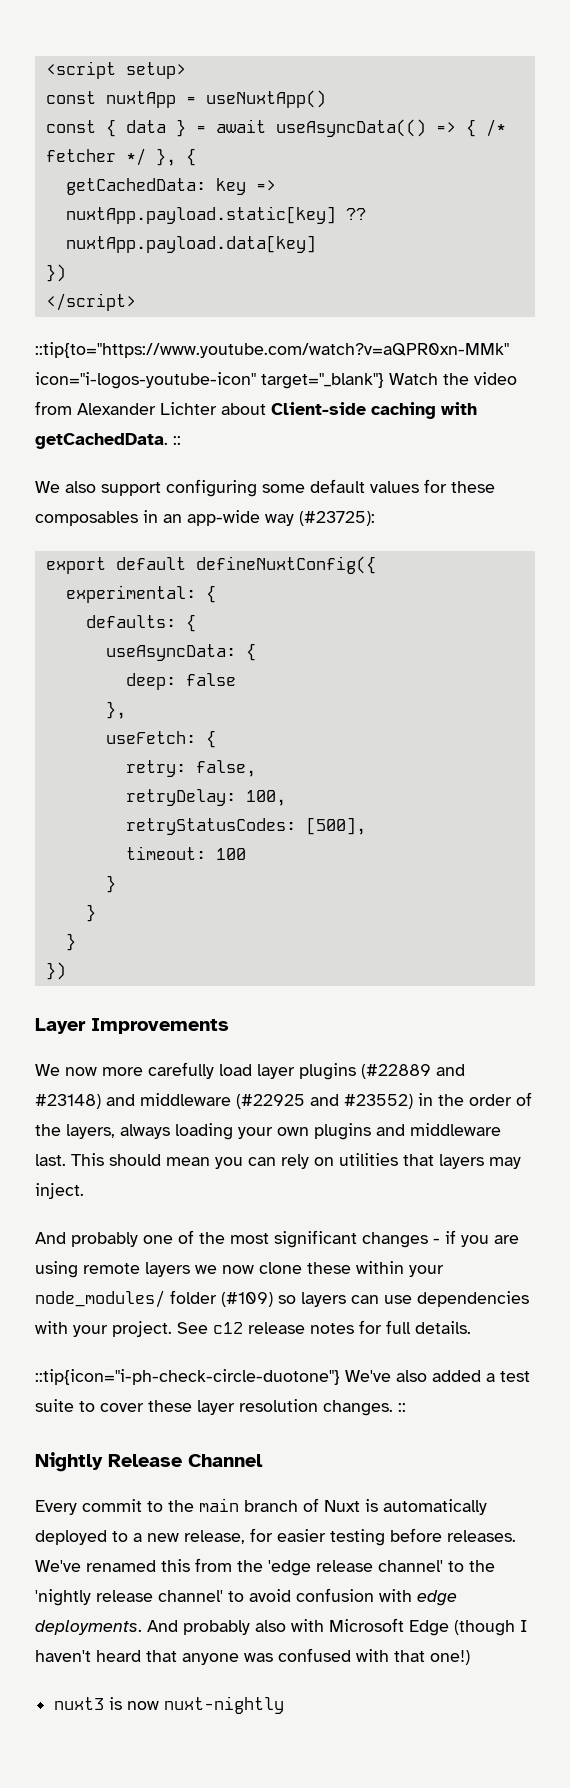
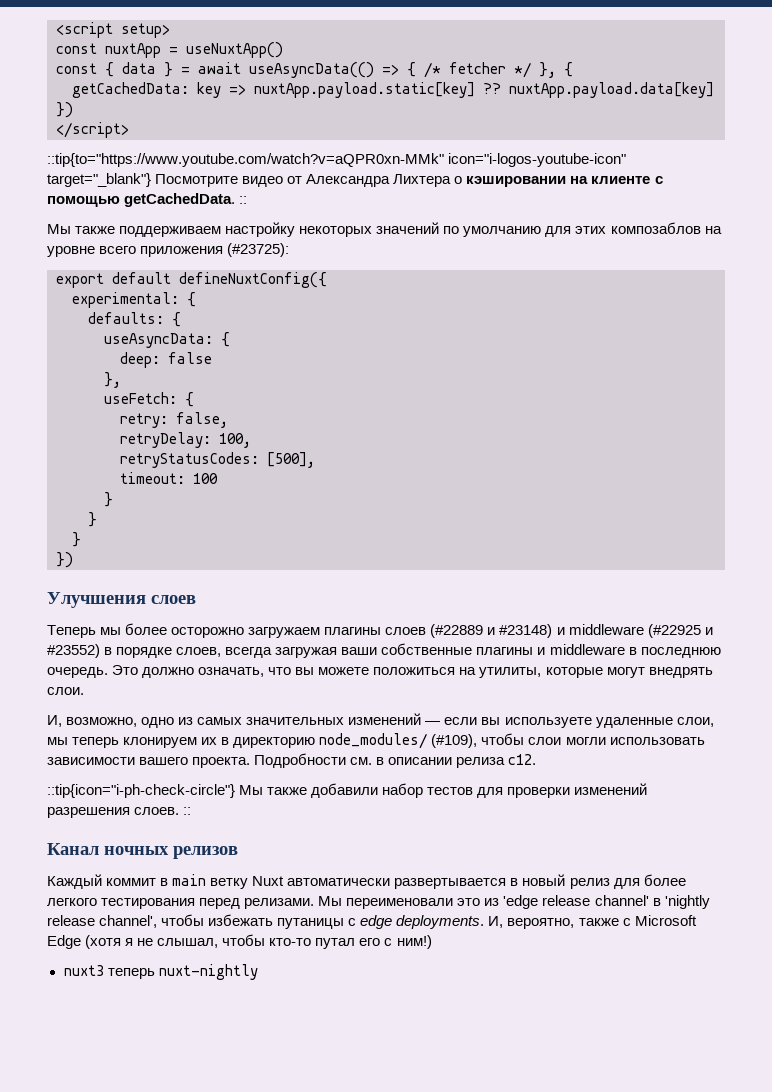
- ::tip{to="https://www.youtube.com/watch?v=aQPR0xn-MMk" icon="i-logos-youtube-icon" target="_blank"} Watch the video from Alexander Lichter about Client-side caching with getCachedData. ::
- We also support configuring some default values for these composables in an app-wide way (#23725):
+ ::tip{to="https://www.youtube.com/watch?v=aQPR0xn-MMk" icon="i-logos-youtube-icon" target="_blank"} Посмотрите видео от Александра Лихтера о кэшировании на клиенте с помощью getCachedData. ::
+ Мы также поддерживаем настройку некоторых значений по умолчанию для этих композаблов на уровне всего приложения (#23725):
- Layer Improvements
- We now more carefully load layer plugins (#22889 and #23148) and middleware (#22925 and #23552) in the order of the layers, always loading your own plugins and middleware last. This should mean you can rely on utilities that layers may inject.
- And probably one of the most significant changes - if you are using remote layers we now clone these within your node_modules/ folder (#109) so layers can use dependencies with your project. See c12 release notes for full details.
- ::tip{icon="i-ph-check-circle-duotone"} We've also added a test suite to cover these layer resolution changes. ::
- Nightly Release Channel
- Every commit to the main branch of Nuxt is automatically deployed to a new release, for easier testing before releases. We've renamed this from the 'edge release channel' to the 'nightly release channel' to avoid confusion with edge deployments. And probably also with Microsoft Edge (though I haven't heard that anyone was confused with that one!)
+ Улучшения слоев
+ Теперь мы более осторожно загружаем плагины слоев (#22889 и #23148) и middleware (#22925 и #23552) в порядке слоев, всегда загружая ваши собственные плагины и middleware в последнюю очередь. Это должно означать, что вы можете положиться на утилиты, которые могут внедрять слои.
+ И, возможно, одно из самых значительных изменений — если вы используете удаленные слои, мы теперь клонируем их в директорию node_modules/ (#109), чтобы слои могли использовать зависимости вашего проекта. Подробности см. в описании релиза c12.
+ ::tip{icon="i-ph-check-circle"} Мы также добавили набор тестов для проверки изменений разрешения слоев. ::
+ Канал ночных релизов
+ Каждый коммит в main ветку Nuxt автоматически развертывается в новый релиз для более легкого тестирования перед релизами. Мы переименовали это из 'edge release channel' в 'nightly release channel', чтобы избежать путаницы с edge deployments. И, вероятно, также с Microsoft Edge (хотя я не слышал, чтобы кто-то путал его с ним!)
- nuxt3 is now nuxt-nightly
+ nuxt3 теперь nuxt-nightly

